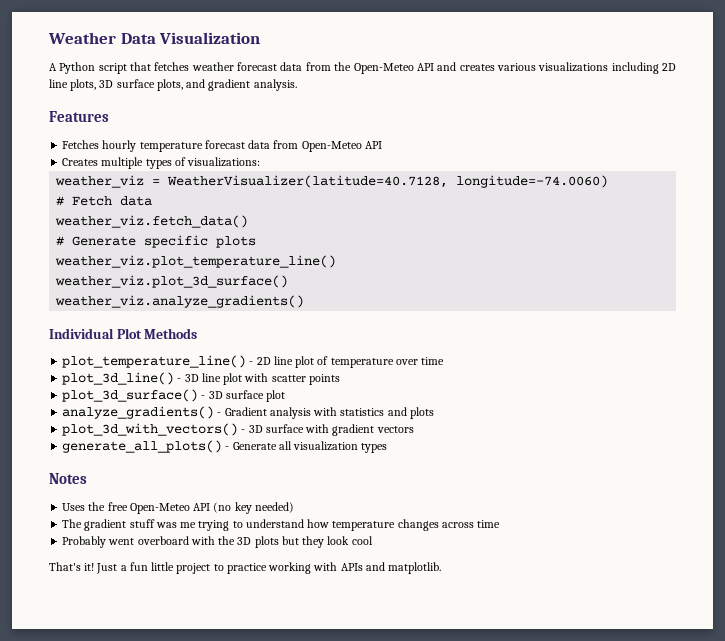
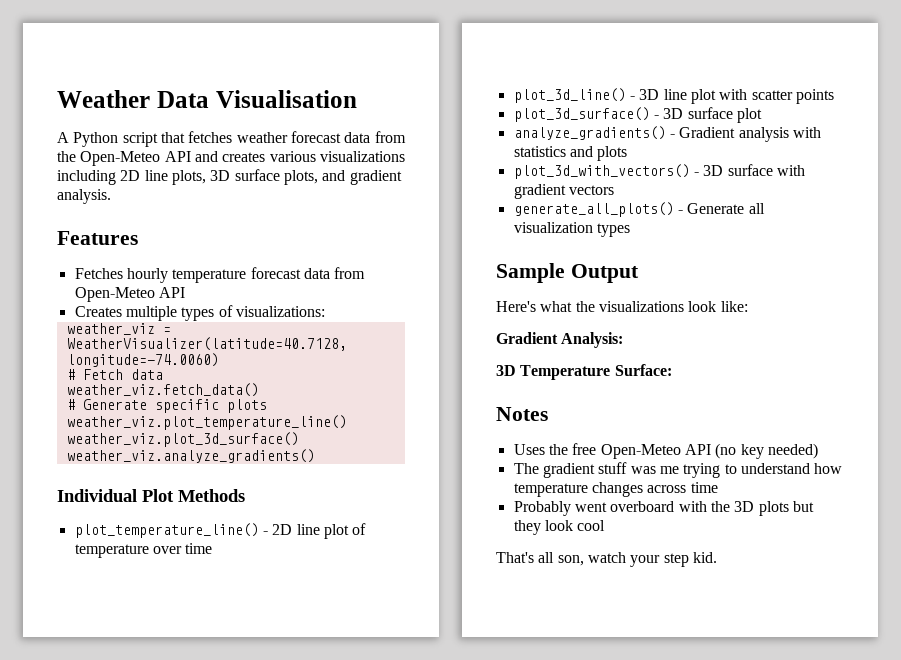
- Weather Data Visualization
+ Weather Data Visualisation
+ Sample Output
+ Here's what the visualizations look like:
+ Gradient Analysis:
+ 3D Temperature Surface:
- That's it! Just a fun little project to practice working with APIs and matplotlib.
+ That's all son, watch your step kid.

